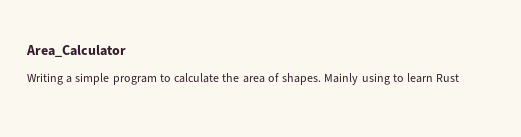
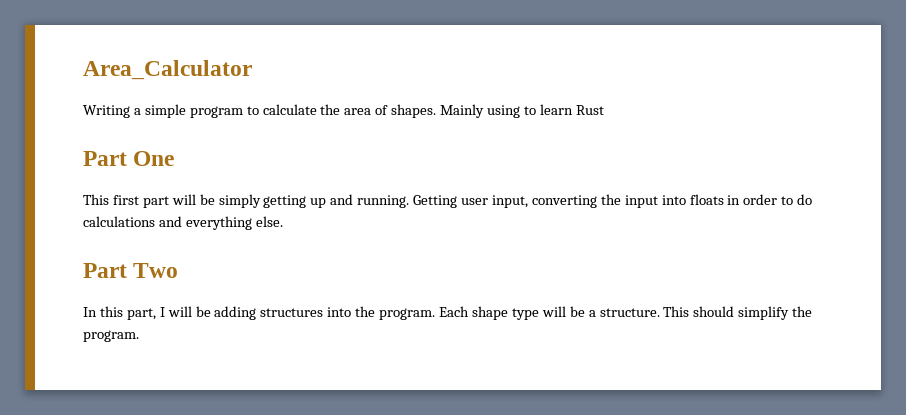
+ Part One
+ This first part will be simply getting up and running. Getting user input, converting the input into floats in order to do calculations and everything else.
+ Part Two
+ In this part, I will be adding structures into the program. Each shape type will be a structure. This should simplify the program.

